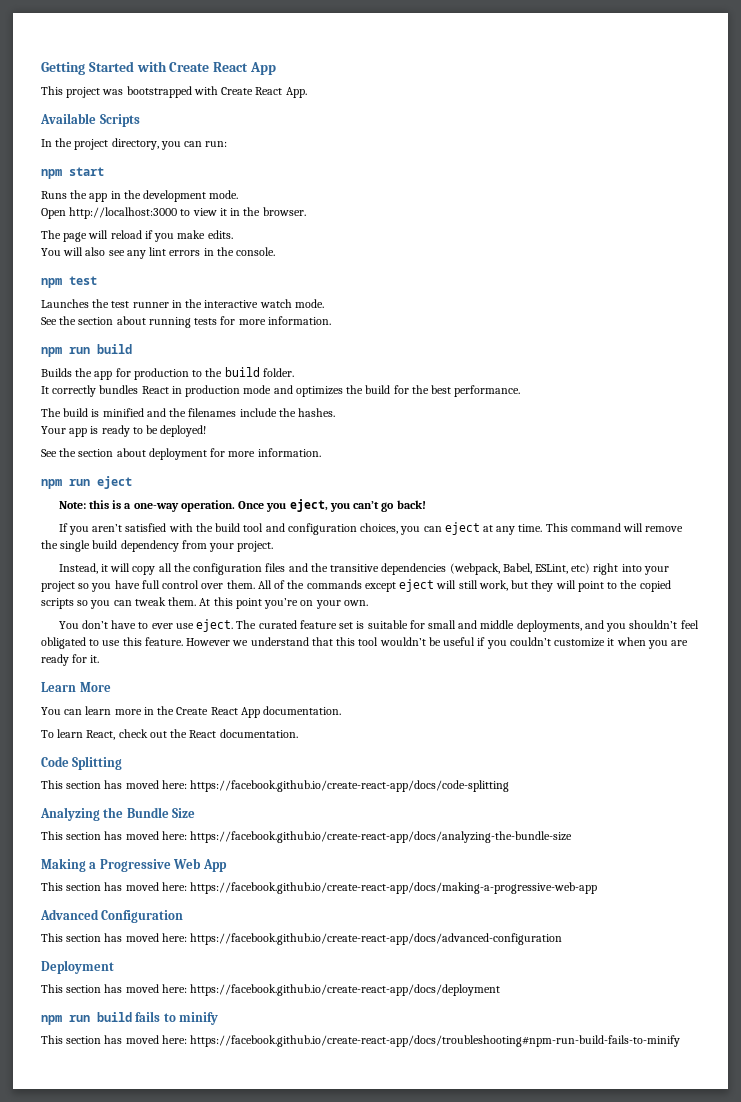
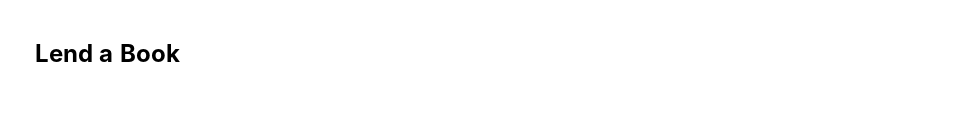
- Getting Started with Create React App
- This project was bootstrapped with Create React App.
- Available Scripts
- In the project directory, you can run:
- npm start
- Runs the app in the development mode.
- Open http://localhost:3000 to view it in the browser.
- The page will reload if you make edits.
- You will also see any lint errors in the console.
- npm test
- Launches the test runner in the interactive watch mode.
- See the section about running tests for more information.
- npm run build
- Builds the app for production to the build folder.
- It correctly bundles React in production mode and optimizes the build for the best performance.
- The build is minified and the filenames include the hashes.
- Your app is ready to be deployed!
- See the section about deployment for more information.
- npm run eject
- Note: this is a one-way operation. Once you eject, you can’t go back!
- If you aren’t satisfied with the build tool and configuration choices, you can eject at any time. This command will remove the single build dependency from your project.
- Instead, it will copy all the configuration files and the transitive dependencies (webpack, Babel, ESLint, etc) right into your project so you have full control over them. All of the commands except eject will still work, but they will point to the copied scripts so you can tweak them. At this point you’re on your own.
- You don’t have to ever use eject. The curated feature set is suitable for small and middle deployments, and you shouldn’t feel obligated to use this feature. However we understand that this tool wouldn’t be useful if you couldn’t customize it when you are ready for it.
- Learn More
- You can learn more in the Create React App documentation.
- To learn React, check out the React documentation.
- Code Splitting
- This section has moved here: https://facebook.github.io/create-react-app/docs/code-splitting
- Analyzing the Bundle Size
- This section has moved here: https://facebook.github.io/create-react-app/docs/analyzing-the-bundle-size
- Making a Progressive Web App
- This section has moved here: https://facebook.github.io/create-react-app/docs/making-a-progressive-web-app
- Advanced Configuration
- This section has moved here: https://facebook.github.io/create-react-app/docs/advanced-configuration
- Deployment
- This section has moved here: https://facebook.github.io/create-react-app/docs/deployment
- npm run build fails to minify
- This section has moved here: https://facebook.github.io/create-react-app/docs/troubleshooting#npm-run-build-fails-to-minify
+ Lend a Book

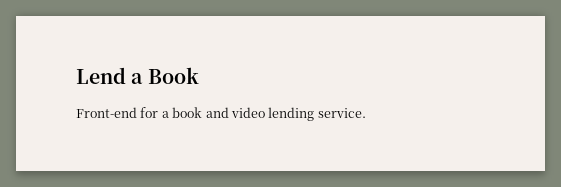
+ Front-end for a book and video lending service.

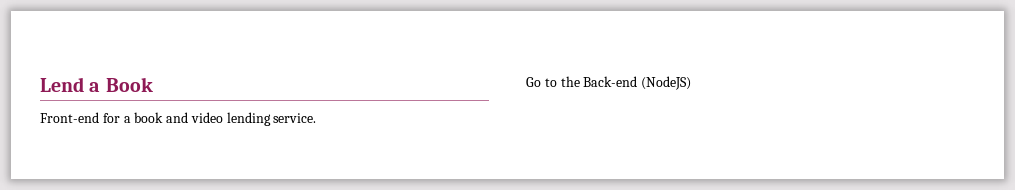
+ Go to the Back-end (NodeJS)

